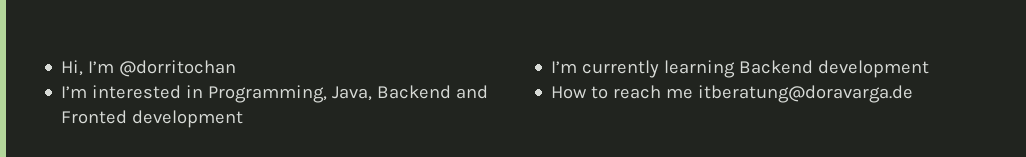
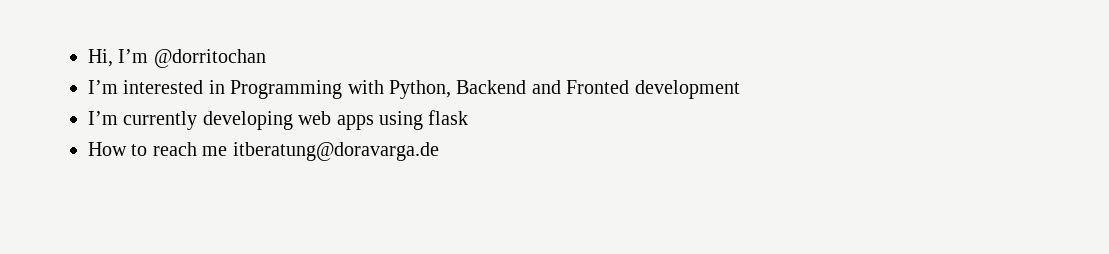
- I’m interested in Programming, Java, Backend and Fronted development
+ I’m interested in Programming with Python, Backend and Fronted development
- I’m currently learning Backend development
+ I’m currently developing web apps using flask

